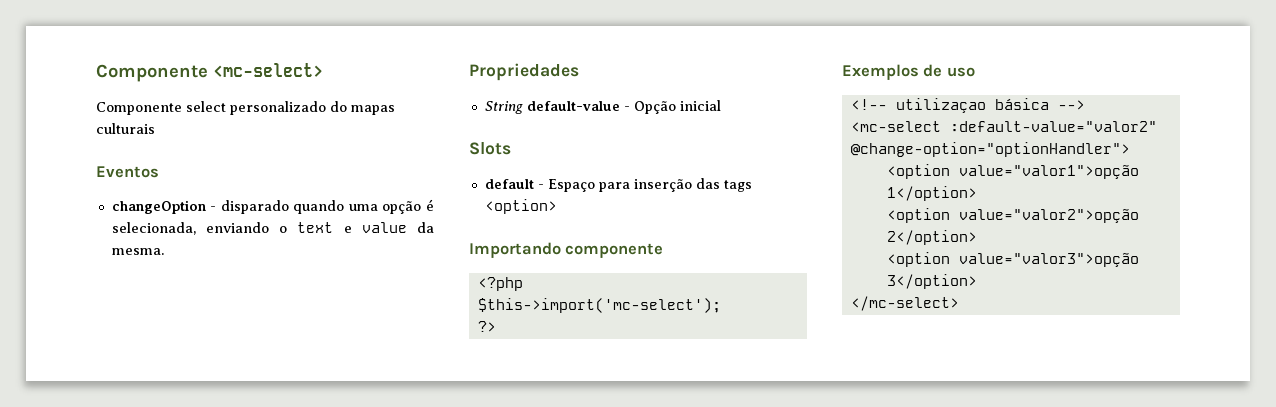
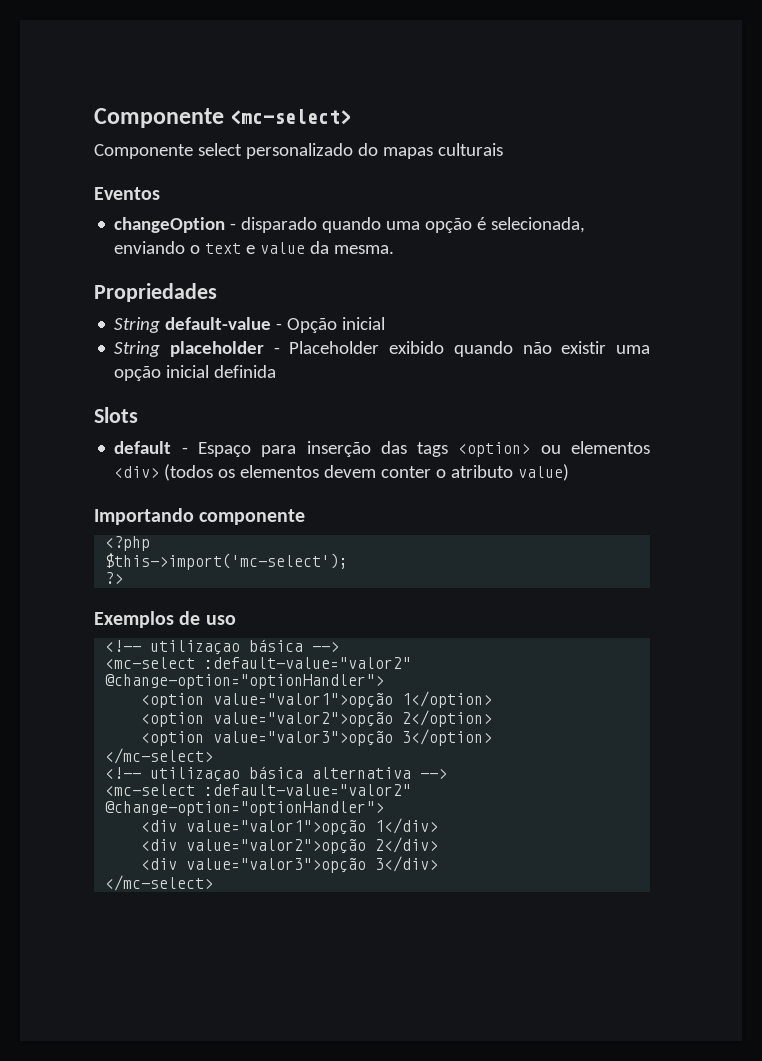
+ String placeholder - Placeholder exibido quando não existir uma opção inicial definida
- default - Espaço para inserção das tags <option>
+ default - Espaço para inserção das tags <option> ou elementos <div> (todos os elementos devem conter o atributo value)
+ <!-- utilizaçao básica alternativa -->
+ <mc-select :default-value="valor2" @change-option="optionHandler">
+ <div value="valor1">opção 1</div>
+ <div value="valor2">opção 2</div>
+ <div value="valor3">opção 3</div>
+ </mc-select>

